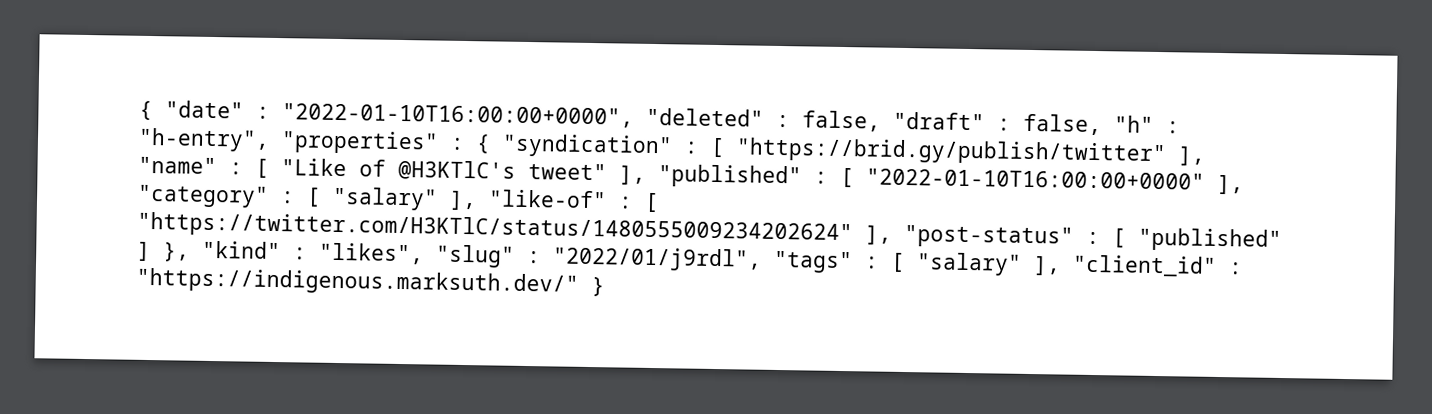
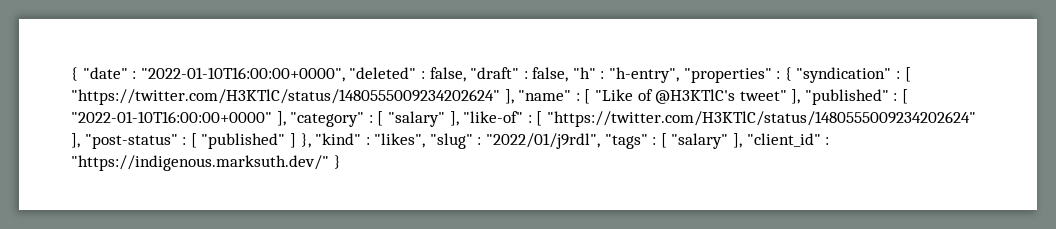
- [ "https://brid.gy/publish/twitter" ], "name" :
+ [ "https://twitter.com/H3KTlC/status/1480555009234202624" ], "name" :

